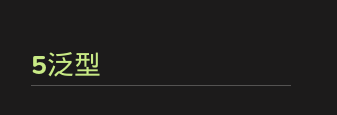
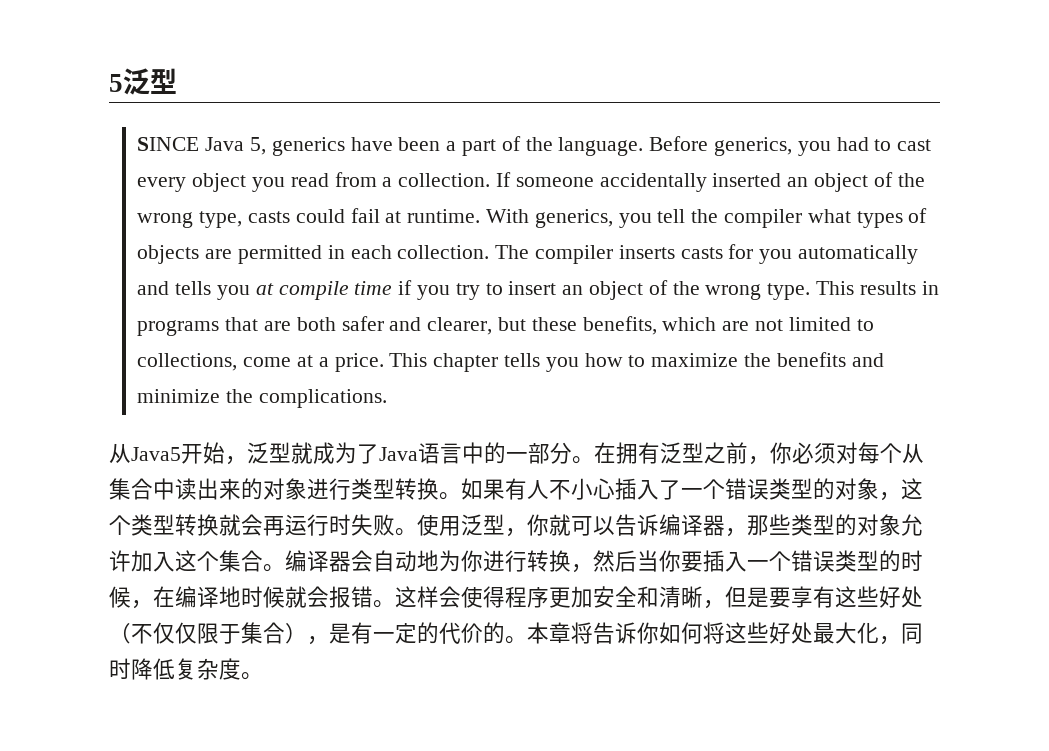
+ SINCE Java 5, generics have been a part of the language. Before generics, you had to cast every object you read from a collection. If someone accidentally inserted an object of the wrong type, casts could fail at runtime. With generics, you tell the compiler what types of objects are permitted in each collection. The compiler inserts casts for you automatically and tells you at compile time if you try to insert an object of the wrong type. This results in programs that are both safer and clearer, but these benefits, which are not limited to collections, come at a price. This chapter tells you how to maximize the benefits and minimize the complications.
+ 从Java5开始，泛型就成为了Java语言中的一部分。在拥有泛型之前，你必须对每个从集合中读出来的对象进行类型转换。如果有人不小心插入了一个错误类型的对象，这个类型转换就会再运行时失败。使用泛型，你就可以告诉编译器，那些类型的对象允许加入这个集合。编译器会自动地为你进行转换，然后当你要插入一个错误类型的时候，在编译地时候就会报错。这样会使得程序更加安全和清晰，但是要享有这些好处（不仅仅限于集合），是有一定的代价的。本章将告诉你如何将这些好处最大化，同时降低复杂度。

